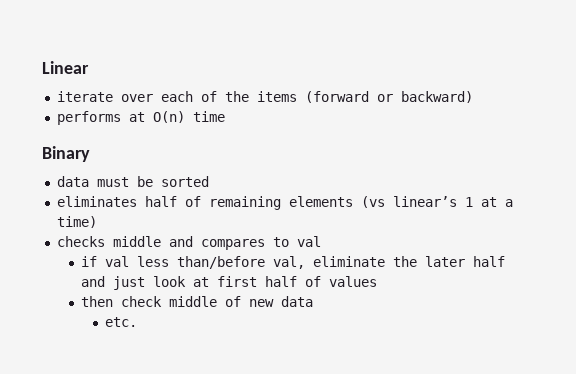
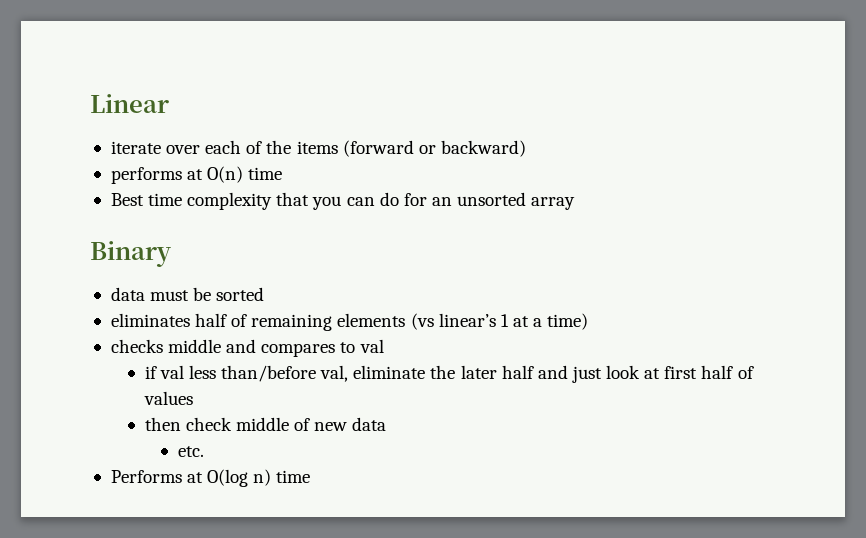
+ Best time complexity that you can do for an unsorted array
+ Performs at O(log n) time

